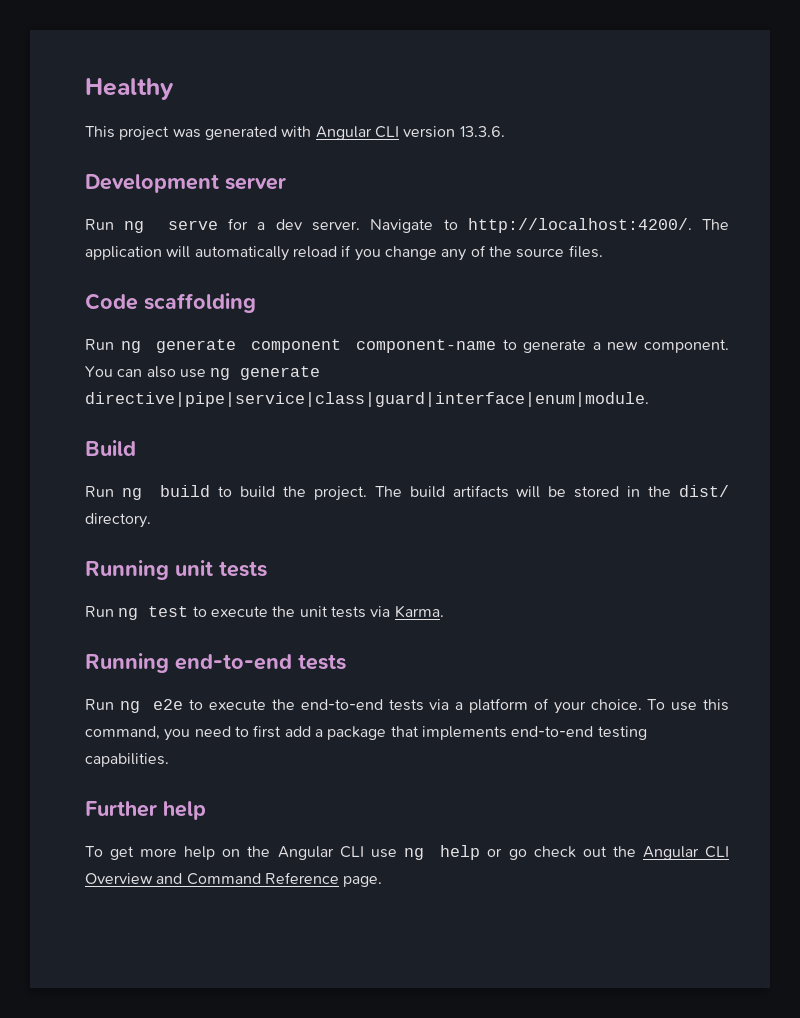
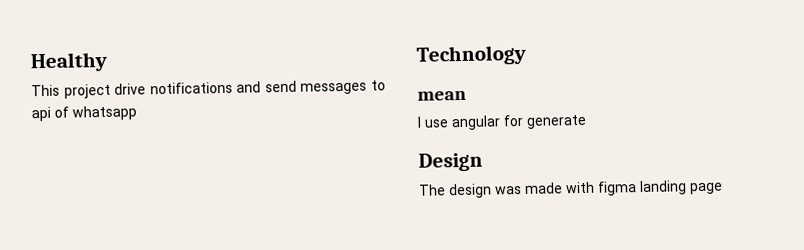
- This project was generated with Angular CLI version 13.3.6.
- Development server
- Run ng serve for a dev server. Navigate to http://localhost:4200/. The application will automatically reload if you change any of the source files.
- Code scaffolding
- Run ng generate component component-name to generate a new component. You can also use ng generate directive|pipe|service|class|guard|interface|enum|module.
- Build
- Run ng build to build the project. The build artifacts will be stored in the dist/ directory.
- Running unit tests
- Run ng test to execute the unit tests via Karma.
- Running end-to-end tests
- Run ng e2e to execute the end-to-end tests via a platform of your choice. To use this command, you need to first add a package that implements end-to-end testing capabilities.
- Further help
- To get more help on the Angular CLI use ng help or go check out the Angular CLI Overview and Command Reference page.
+ This project drive notifications and send messages to api of whatsapp
+ Technology
+ mean
+ I use angular for generate
+ Design
+ The design was made with figma landing page

